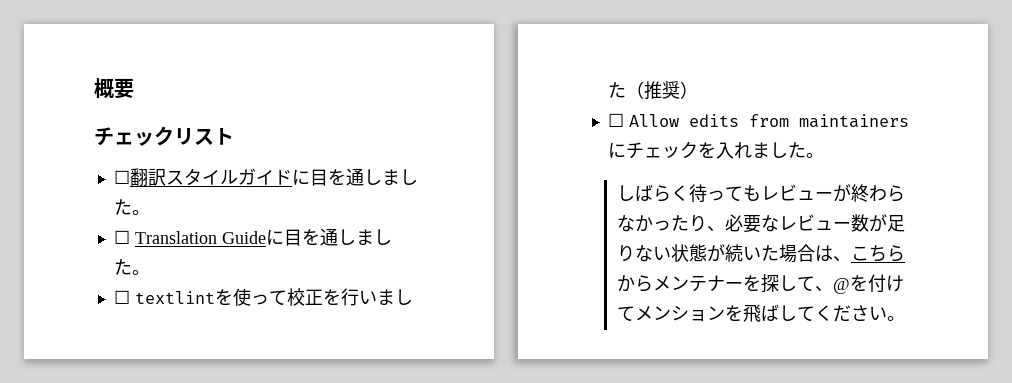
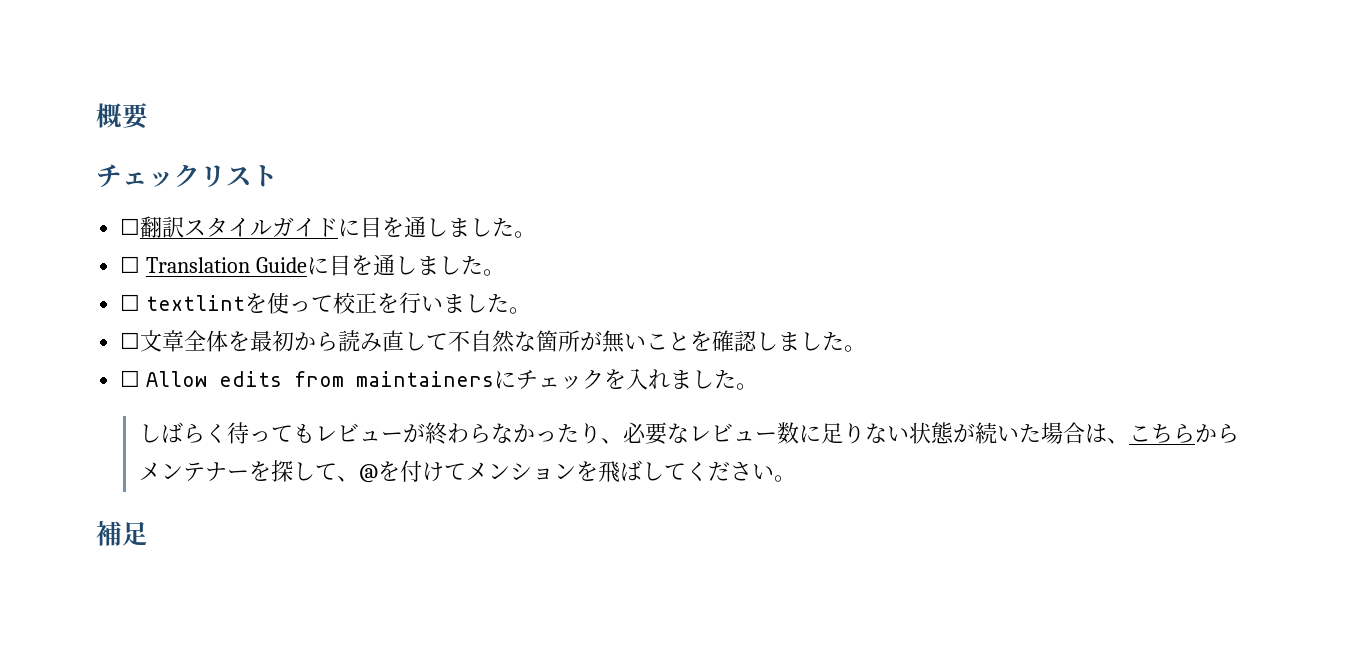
- ☐ textlintを使って校正を行いました（推奨）
+ ☐ textlintを使って校正を行いました。
+ ☐文章全体を最初から読み直して不自然な箇所が無いことを確認しました。
- しばらく待ってもレビューが終わらなかったり、必要なレビュー数が足りない状態が続いた場合は、こちらからメンテナーを探して、@を付けてメンションを飛ばしてください。
+ しばらく待ってもレビューが終わらなかったり、必要なレビュー数に足りない状態が続いた場合は、こちらからメンテナーを探して、@を付けてメンションを飛ばしてください。
+ 補足

